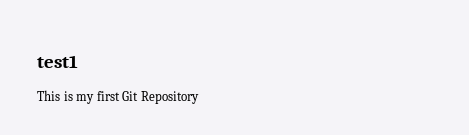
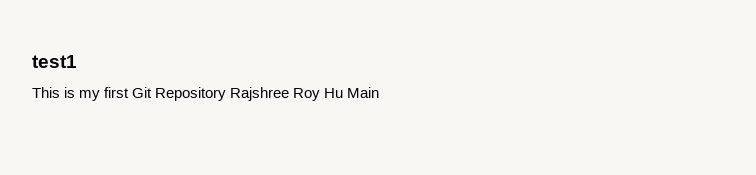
- This is my first Git Repository
+ This is my first Git Repository Rajshree Roy Hu Main

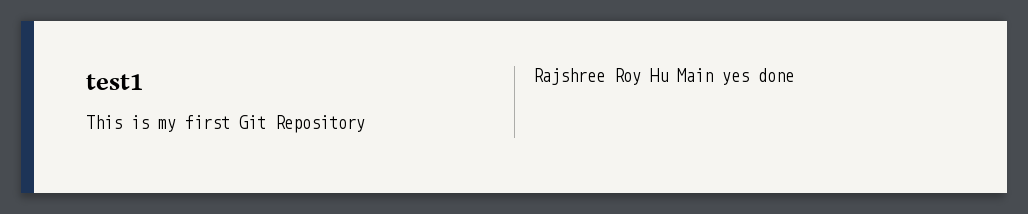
- This is my first Git Repository Rajshree Roy Hu Main
+ This is my first Git Repository
+ Rajshree Roy Hu Main yes done

